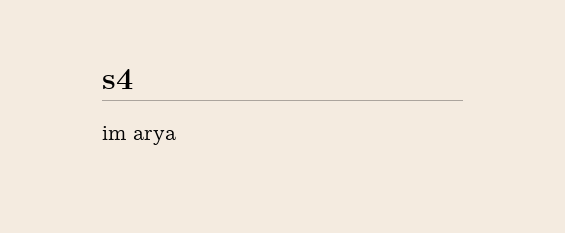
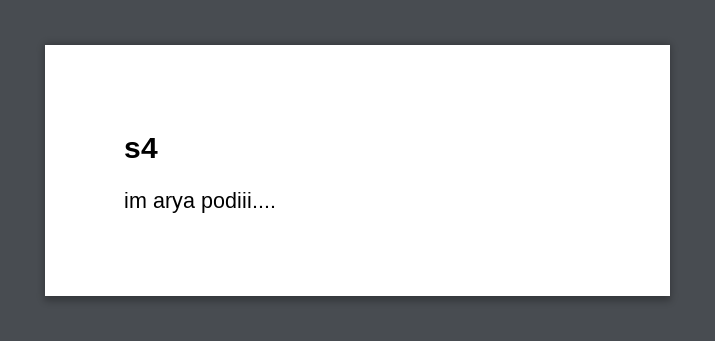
- im arya
+ im arya podiii....

